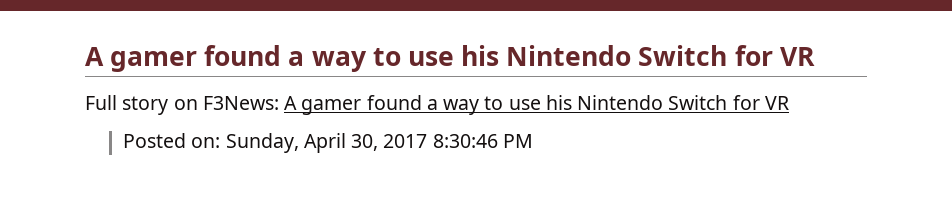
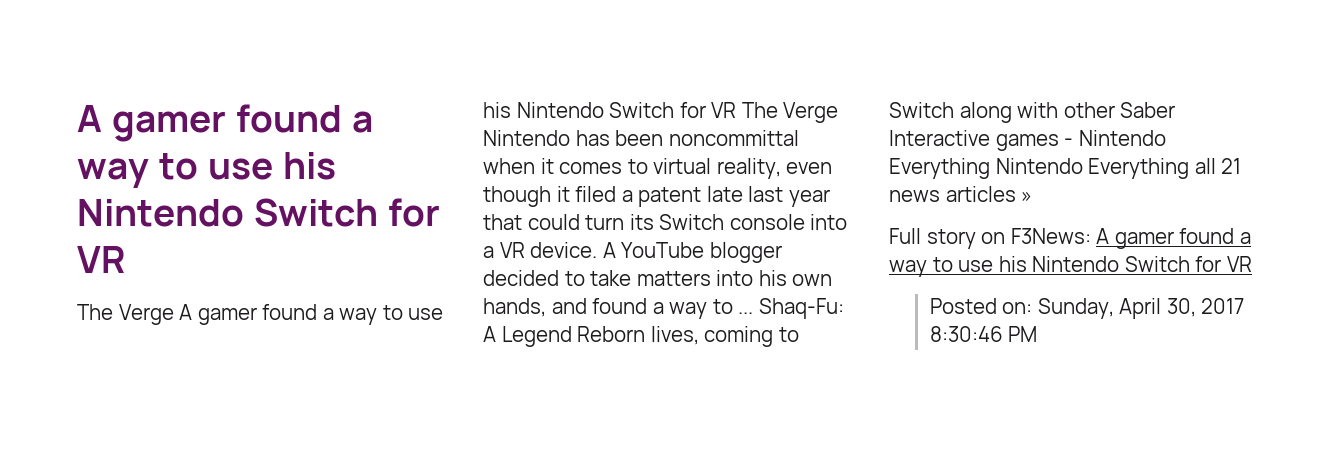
+ The Verge A gamer found a way to use his Nintendo Switch for VR The Verge Nintendo has been noncommittal when it comes to virtual reality, even though it filed a patent late last year that could turn its Switch console into a VR device. A YouTube blogger decided to take matters into his own hands, and found a way to ... Shaq-Fu: A Legend Reborn lives, coming to Switch along with other Saber Interactive games - Nintendo Everything Nintendo Everything all 21 news articles »

